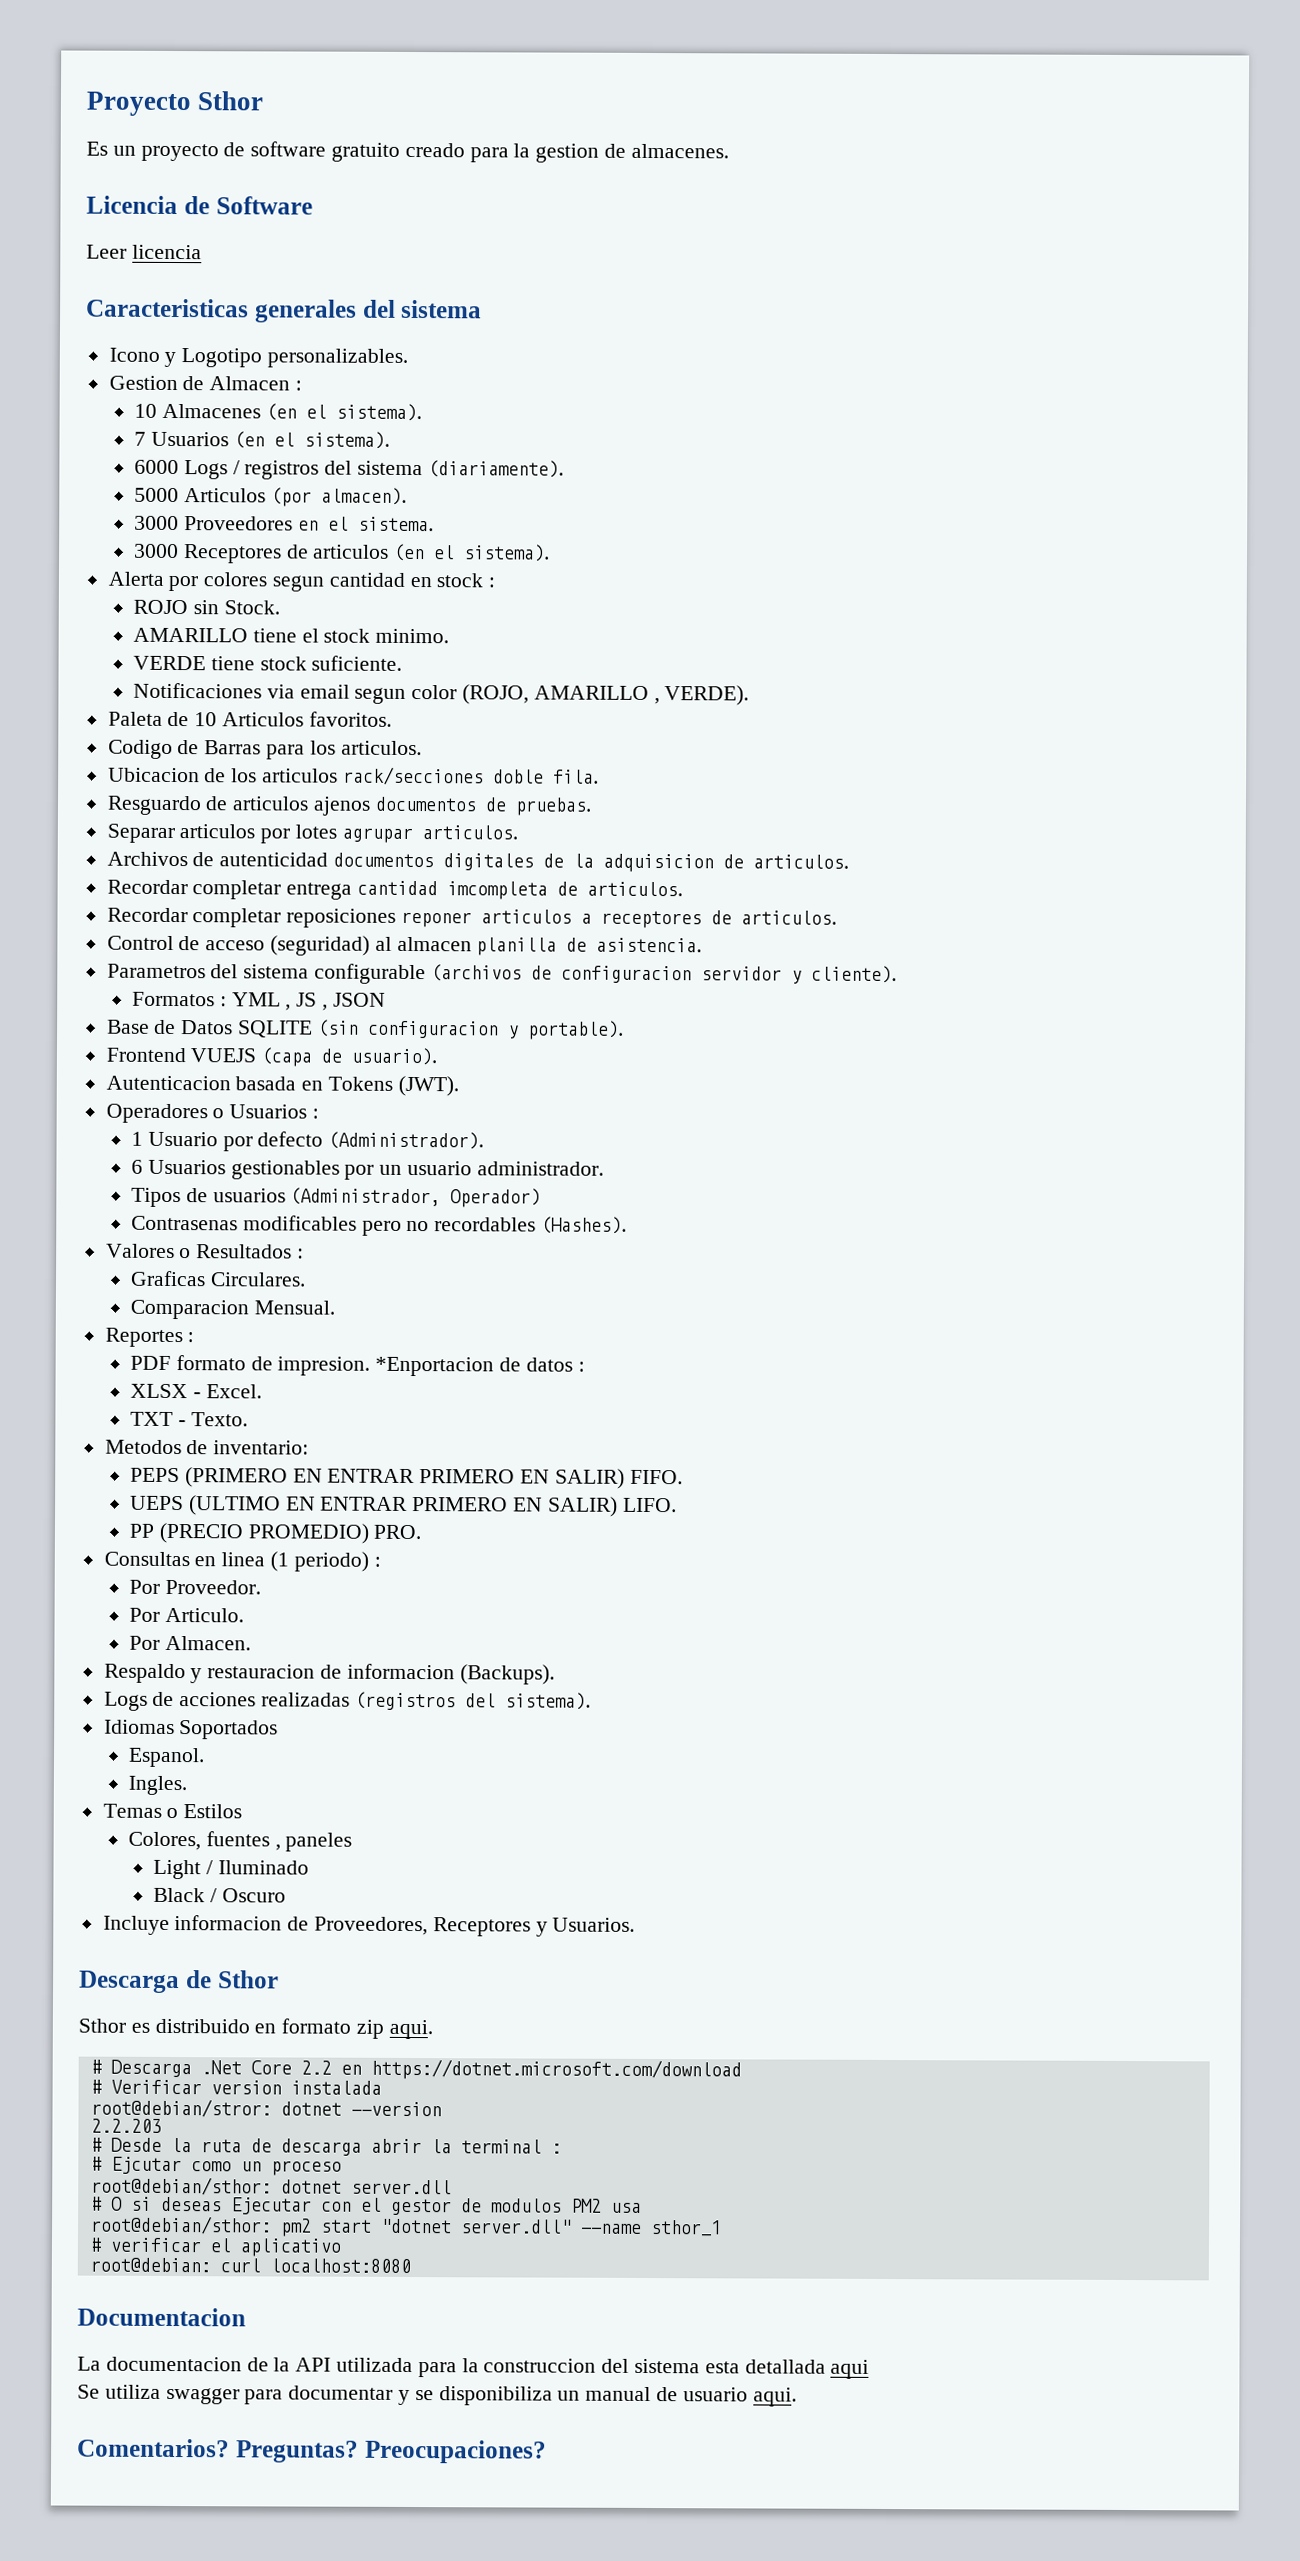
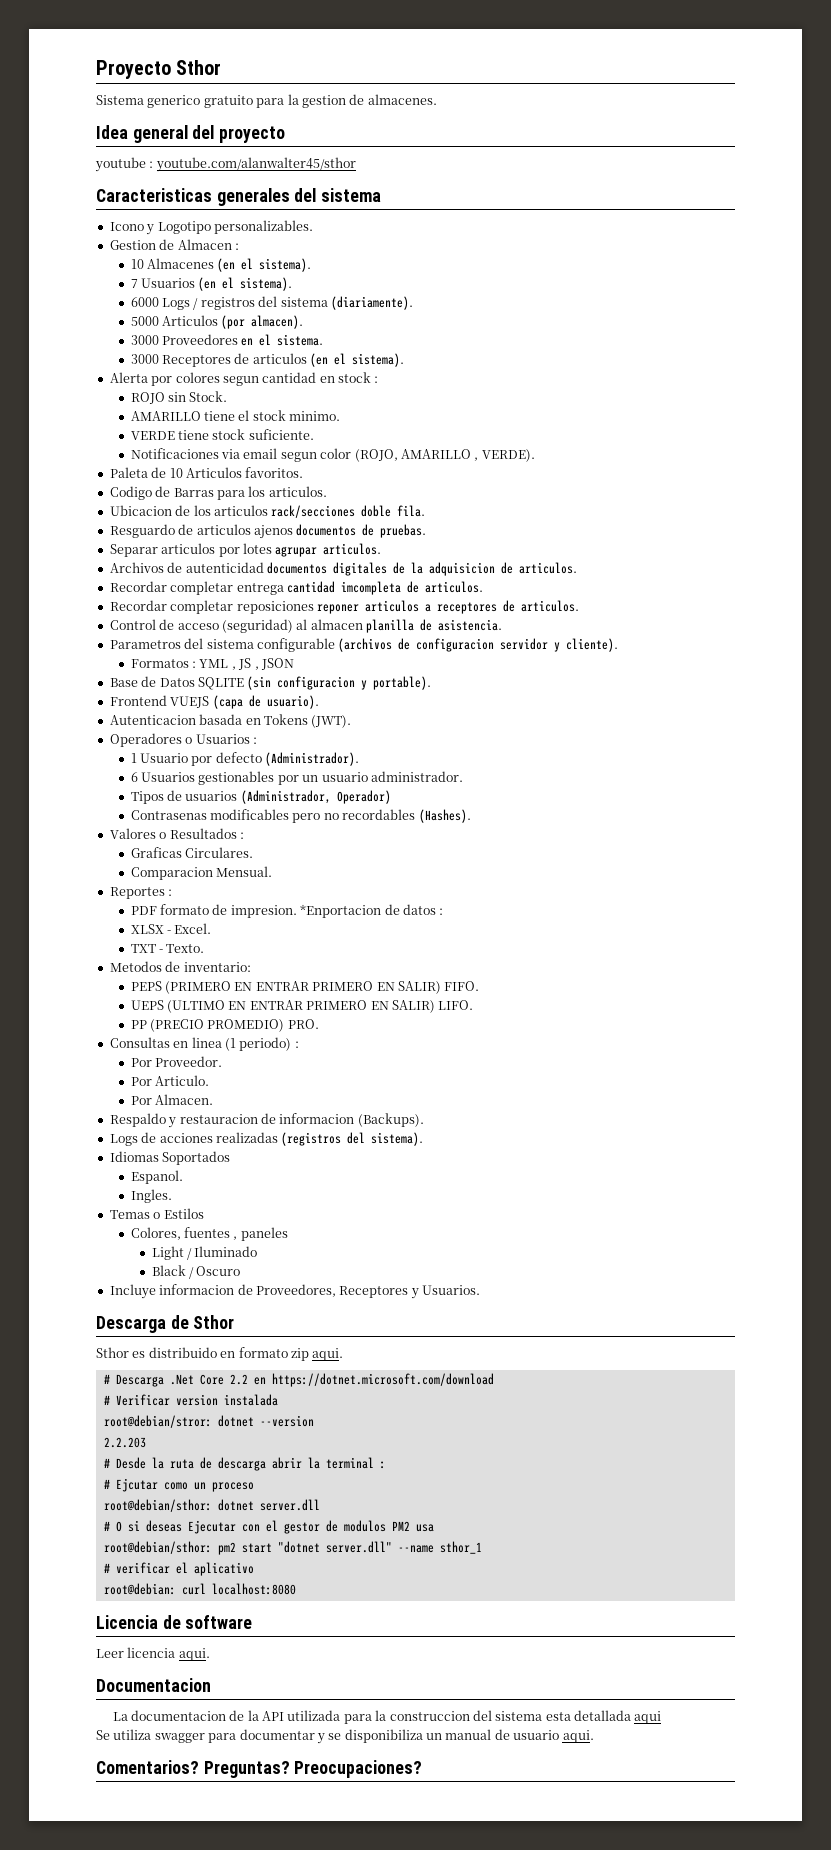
- Es un proyecto de software gratuito creado para la gestion de almacenes.
+ Sistema generico gratuito para la gestion de almacenes.
- Licencia de Software
- Leer licencia
+ Idea general del proyecto
+ youtube : youtube.com/alanwalter45/sthor
+ Licencia de software
+ Leer licencia aqui.

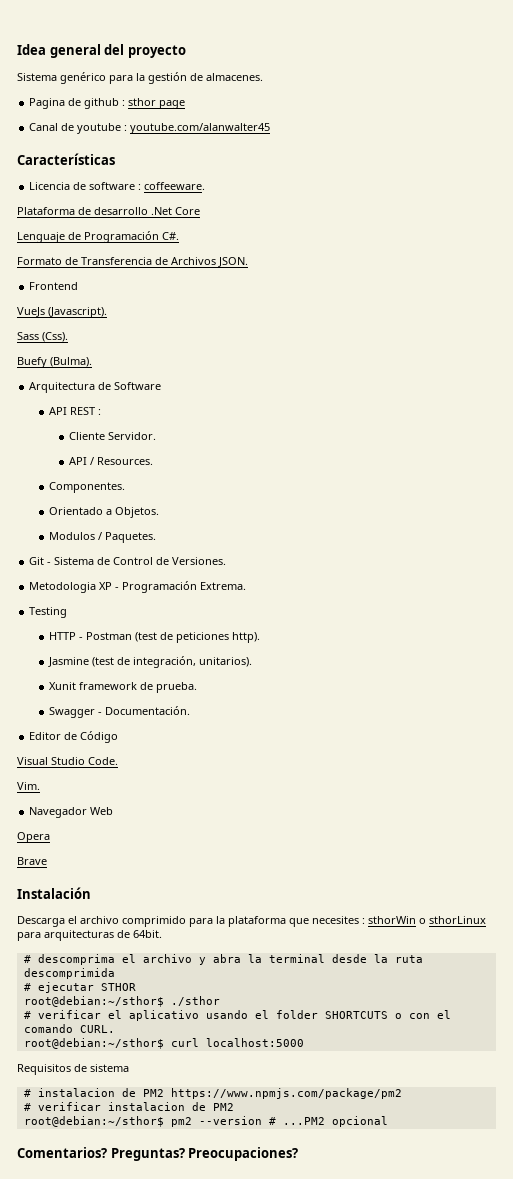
- Proyecto Sthor
- Sistema generico gratuito para la gestion de almacenes.
  Idea general del proyecto
- youtube : youtube.com/alanwalter45/sthor
- Caracteristicas generales del sistema
- Icono y Logotipo personalizables.
- Gestion de Almacen :
- 10 Almacenes (en el sistema).
- 7 Usuarios (en el sistema).
- 6000 Logs / registros del sistema (diariamente).
- 5000 Articulos (por almacen).
- 3000 Proveedores en el sistema.
- 3000 Receptores de articulos (en el sistema).
- Alerta por colores segun cantidad en stock :
- ROJO sin Stock.
- AMARILLO tiene el stock minimo.
- VERDE tiene stock suficiente.
- Notificaciones via email segun color (ROJO, AMARILLO , VERDE).
- Paleta de 10 Articulos favoritos.
- Codigo de Barras para los articulos.
- Ubicacion de los articulos rack/secciones doble fila.
- Resguardo de articulos ajenos documentos de pruebas.
- Separar articulos por lotes agrupar articulos.
- Archivos de autenticidad documentos digitales de la adquisicion de articulos.
- Recordar completar entrega cantidad imcompleta de articulos.
- Recordar completar reposiciones reponer articulos a receptores de articulos.
- Control de acceso (seguridad) al almacen planilla de asistencia.
- Parametros del sistema configurable (archivos de configuracion servidor y cliente).
- Formatos : YML , JS , JSON
- Base de Datos SQLITE (sin configuracion y portable).
- Frontend VUEJS (capa de usuario).
- Autenticacion basada en Tokens (JWT).
- Operadores o Usuarios :
- 1 Usuario por defecto (Administrador).
- 6 Usuarios gestionables por un usuario administrador.
- Tipos de usuarios (Administrador, Operador)
- Contrasenas modificables pero no recordables (Hashes).
- Valores o Resultados :
- Graficas Circulares.
- Comparacion Mensual.
- Reportes :
- PDF formato de impresion. *Enportacion de datos :
- XLSX - Excel.
- TXT - Texto.
- Metodos de inventario:
- PEPS (PRIMERO EN ENTRAR PRIMERO EN SALIR) FIFO.
- UEPS (ULTIMO EN ENTRAR PRIMERO EN SALIR) LIFO.
- PP (PRECIO PROMEDIO) PRO.
- Consultas en linea (1 periodo) :
- Por Proveedor.
- Por Articulo.
- Por Almacen.
- Respaldo y restauracion de informacion (Backups).
- Logs de acciones realizadas (registros del sistema).
- Idiomas Soportados
- Espanol.
- Ingles.
- Temas o Estilos
- Colores, fuentes , paneles
- Light / Iluminado
- Black / Oscuro
- Incluye informacion de Proveedores, Receptores y Usuarios.
- Descarga de Sthor
- Sthor es distribuido en formato zip aqui.
- # Descarga .Net Core 2.2 en https://dotnet.microsoft.com/download
- # Verificar version instalada
- root@debian/stror: dotnet --version
- 2.2.203
- # Desde la ruta de descarga abrir la terminal :
- # Ejcutar como un proceso
- root@debian/sthor: dotnet server.dll
- # O si deseas Ejecutar con el gestor de modulos PM2 usa
- root@debian/sthor: pm2 start "dotnet server.dll" --name sthor_1
- # verificar el aplicativo
- root@debian: curl localhost:8080
- Licencia de software
- Leer licencia aqui.
- Documentacion
- La documentacion de la API utilizada para la construccion del sistema esta detallada aqui
- Se utiliza swagger para documentar y se disponibiliza un manual de usuario aqui.
+ Sistema genérico para la gestión de almacenes.
+ Pagina de github : sthor page
+ Canal de youtube : youtube.com/alanwalter45
+ Características
+ Licencia de software : coffeeware.
+ Plataforma de desarrollo .Net Core
+ Lenguaje de Programación C#.
+ Formato de Transferencia de Archivos JSON.
+ Frontend
+ VueJs (Javascript).
+ Sass (Css).
+ Buefy (Bulma).
+ Arquitectura de Software
+ API REST :
+ Cliente Servidor.
+ API / Resources.
+ Componentes.
+ Orientado a Objetos.
+ Modulos / Paquetes.
+ Git - Sistema de Control de Versiones.
+ Metodologia XP - Programación Extrema.
+ Testing
+ HTTP - Postman (test de peticiones http).
+ Jasmine (test de integración, unitarios).
+ Xunit framework de prueba.
+ Swagger - Documentación.
+ Editor de Código
+ Visual Studio Code.
+ Vim.
+ Navegador Web
+ Opera
+ Brave
+ Instalación
+ Descarga el archivo comprimido para la plataforma que necesites : sthorWin o sthorLinux para arquitecturas de 64bit.
+ # descomprima el archivo y abra la terminal desde la ruta descomprimida
+ # ejecutar STHOR
+ root@debian:~/sthor$ ./sthor
+ # verificar el aplicativo usando el folder SHORTCUTS o con el comando CURL.
+ root@debian:~/sthor$ curl localhost:5000
+ Requisitos de sistema
+ # instalacion de PM2 https://www.npmjs.com/package/pm2
+ # verificar instalacion de PM2
+ root@debian:~/sthor$ pm2 --version # ...PM2 opcional

